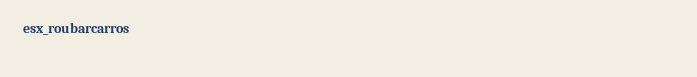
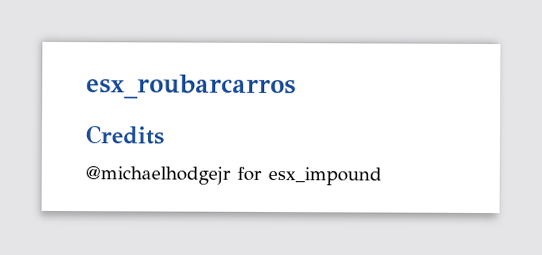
+ Credits
+ @michaelhodgejr for esx_impound

